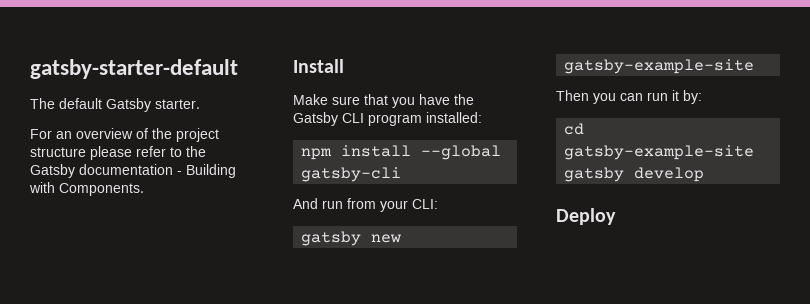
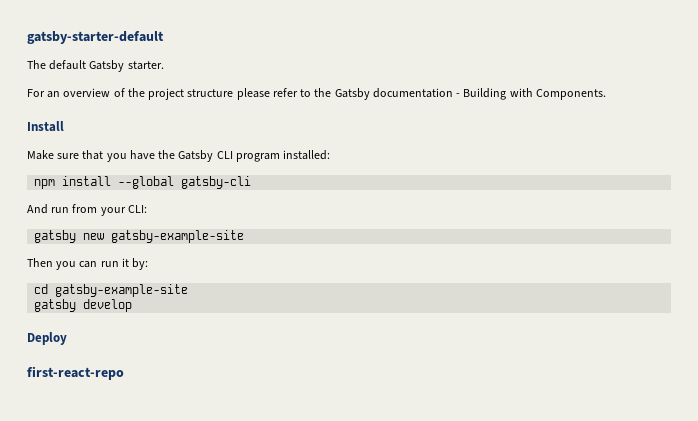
+ first-react-repo

